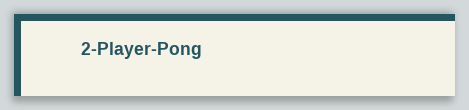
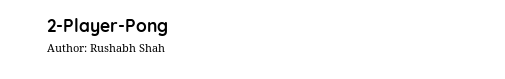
+ Author: Rushabh Shah

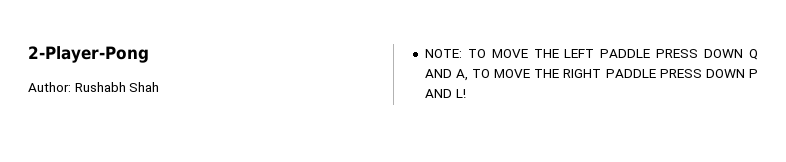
+ NOTE: TO MOVE THE LEFT PADDLE PRESS DOWN Q AND A, TO MOVE THE RIGHT PADDLE PRESS DOWN P AND L!

